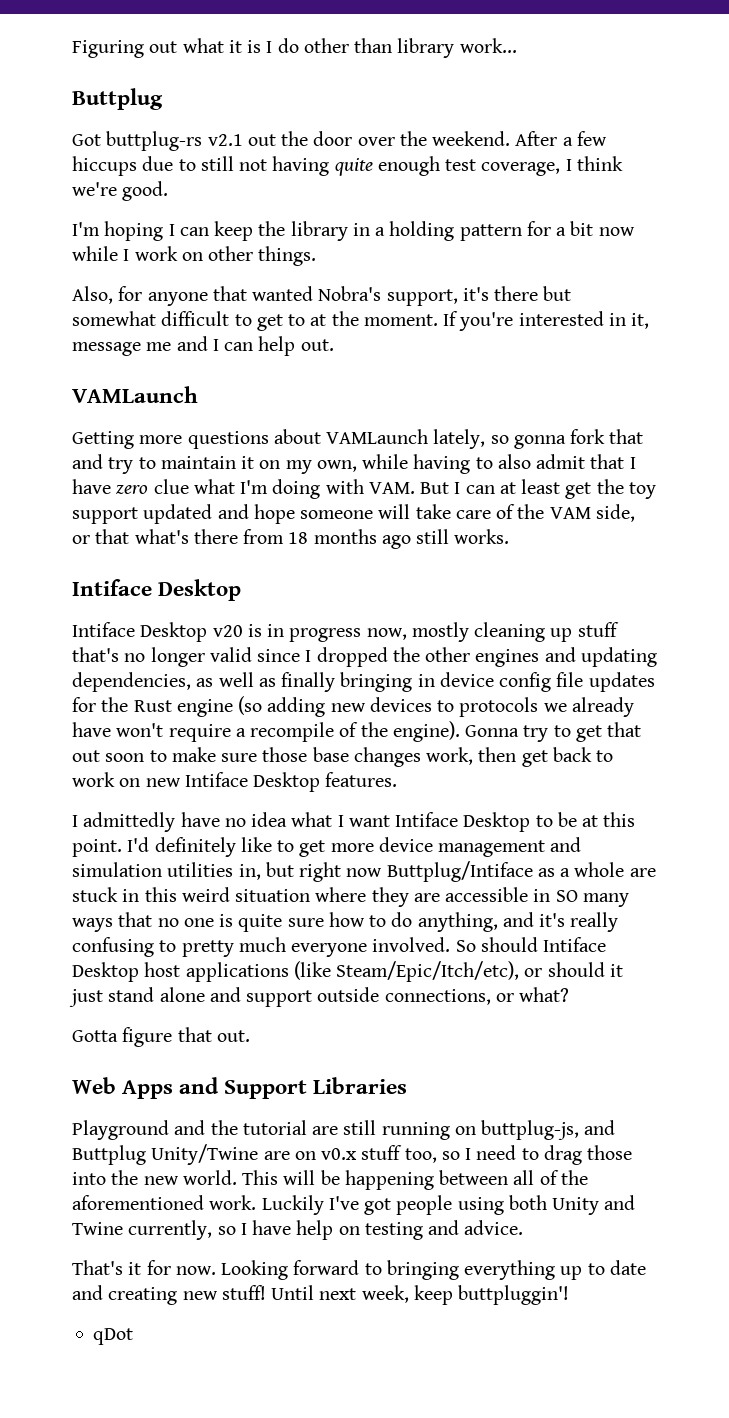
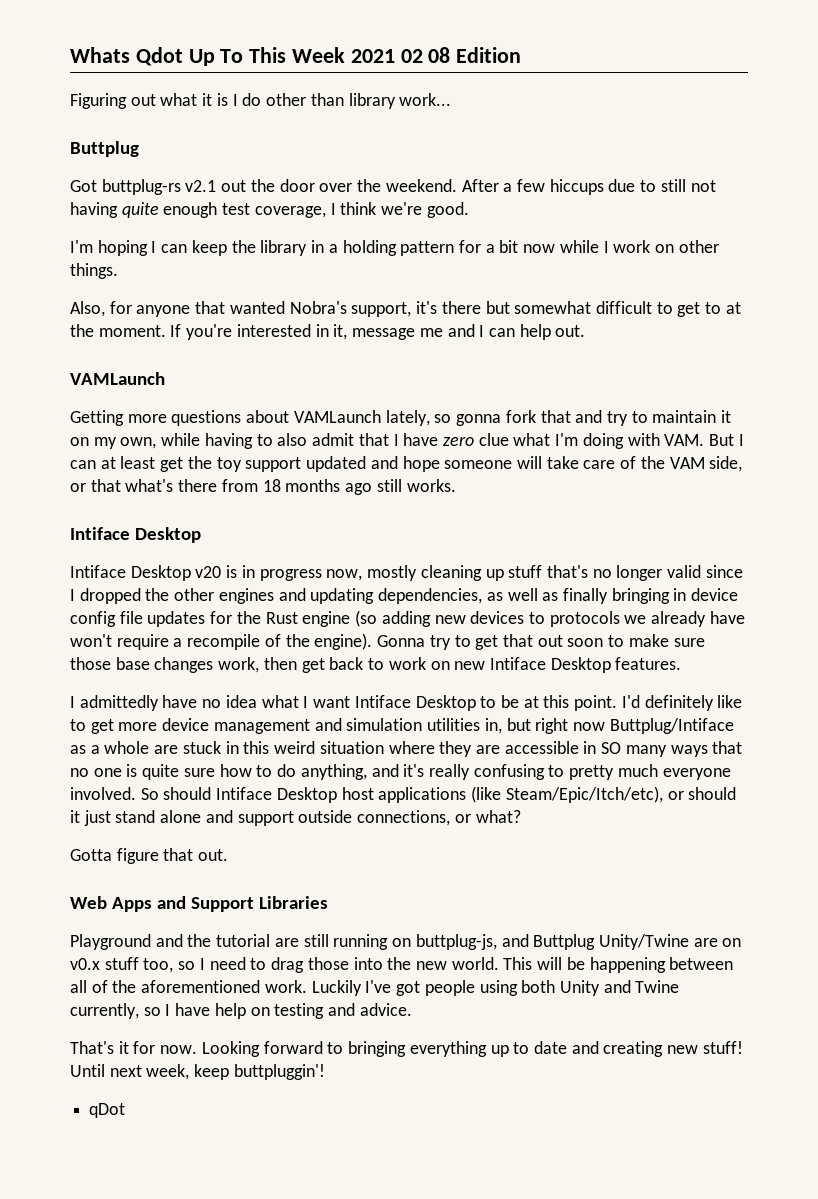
+ Whats Qdot Up To This Week 2021 02 08 Edition

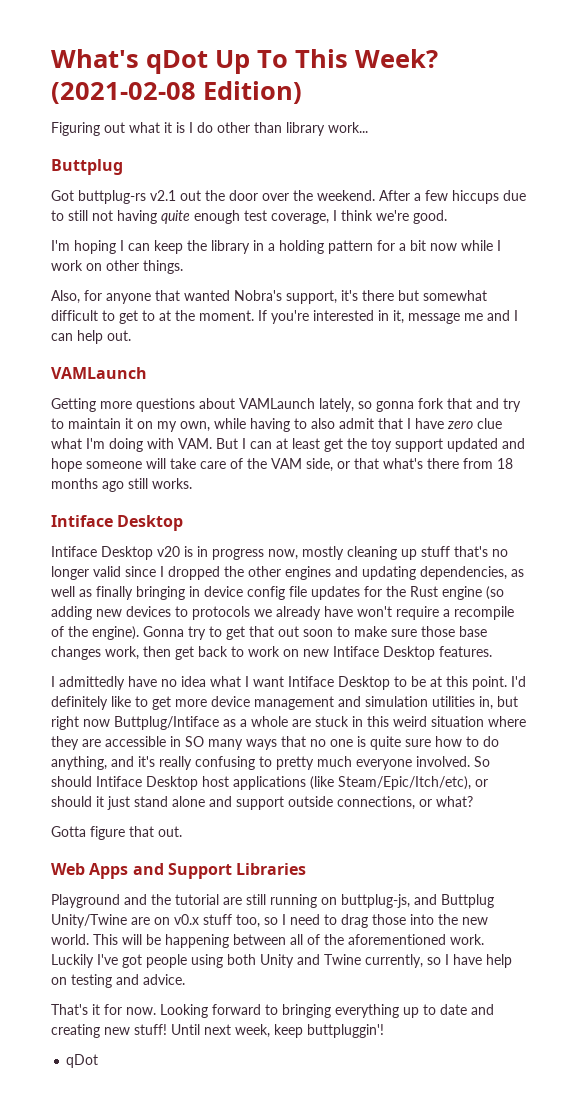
- Whats Qdot Up To This Week 2021 02 08 Edition
+ What's qDot Up To This Week? (2021-02-08 Edition)

